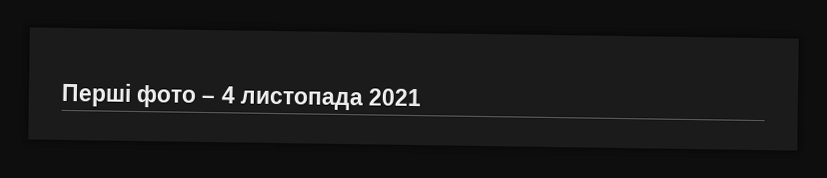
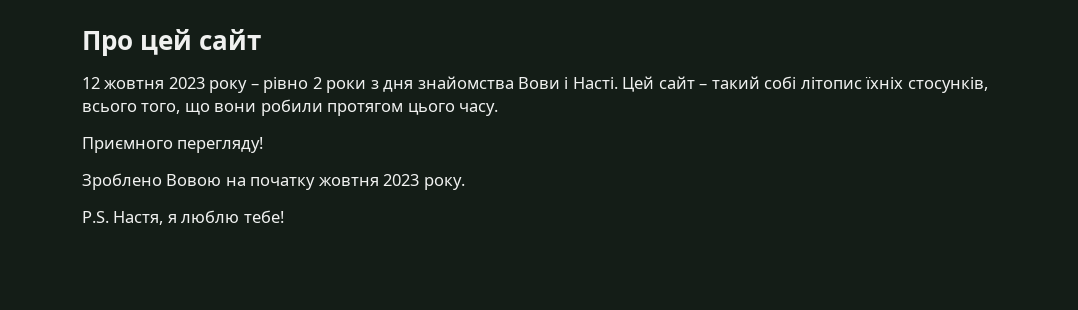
- Перші фото – 4 листопада 2021
+ Про цей сайт
+ 12 жовтня 2023 року – рівно 2 роки з дня знайомства Вови і Насті. Цей сайт – такий собі літопис їхніх стосунків, всього того, що вони робили протягом цього часу.
+ Приємного перегляду!
+ Зроблено Вовою на початку жовтня 2023 року.
+ P.S. Настя, я люблю тебе!

